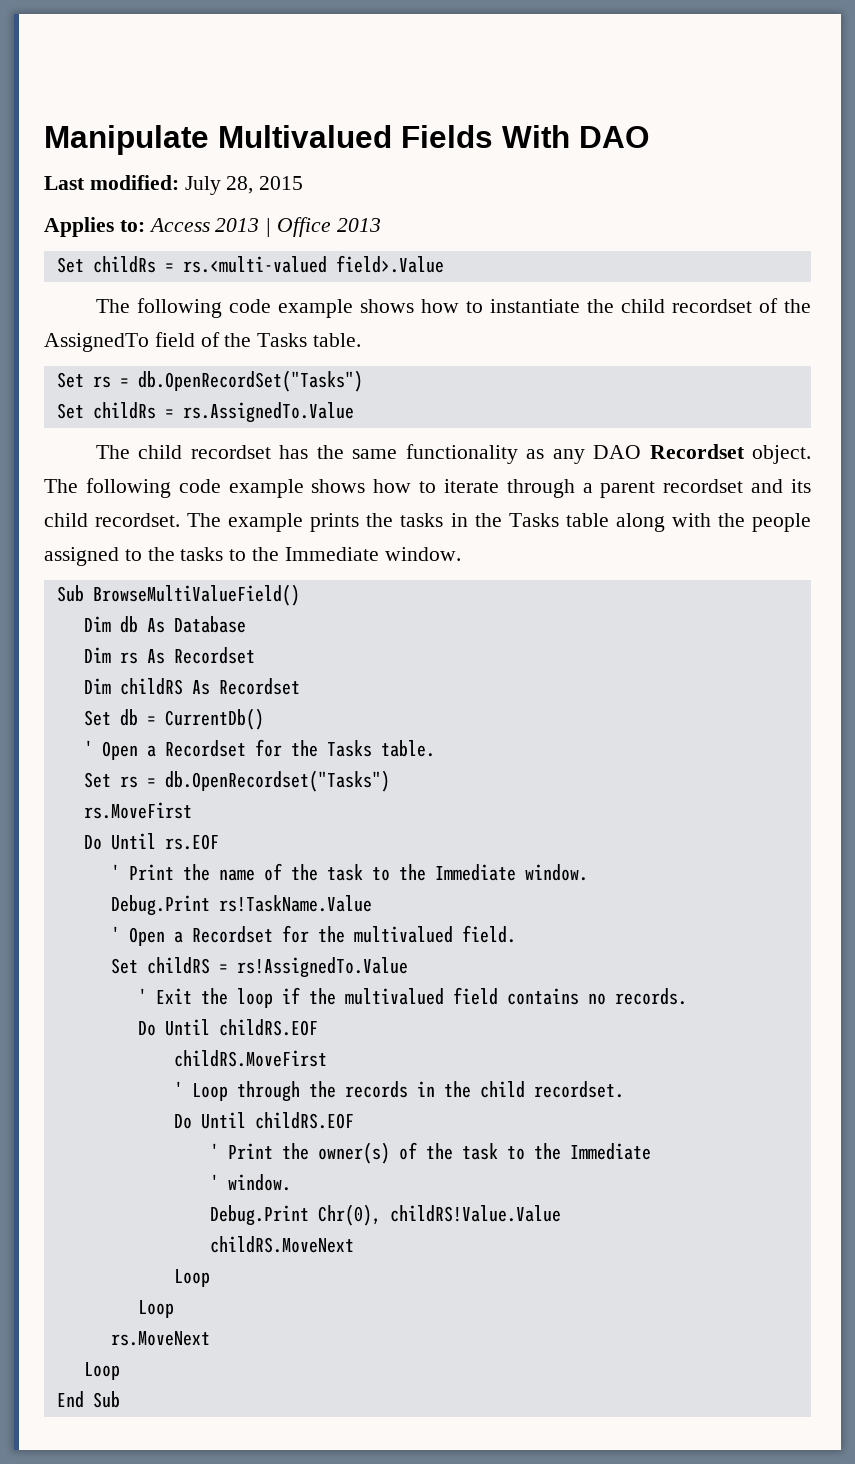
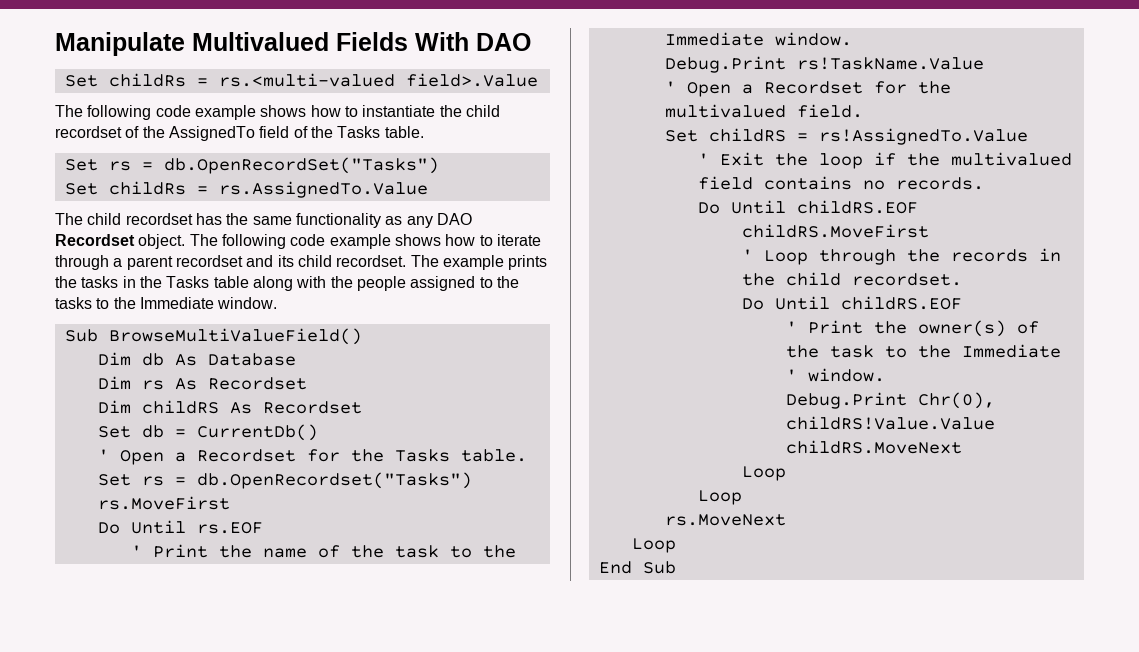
- Last modified: July 28, 2015
- Applies to: Access 2013 | Office 2013

